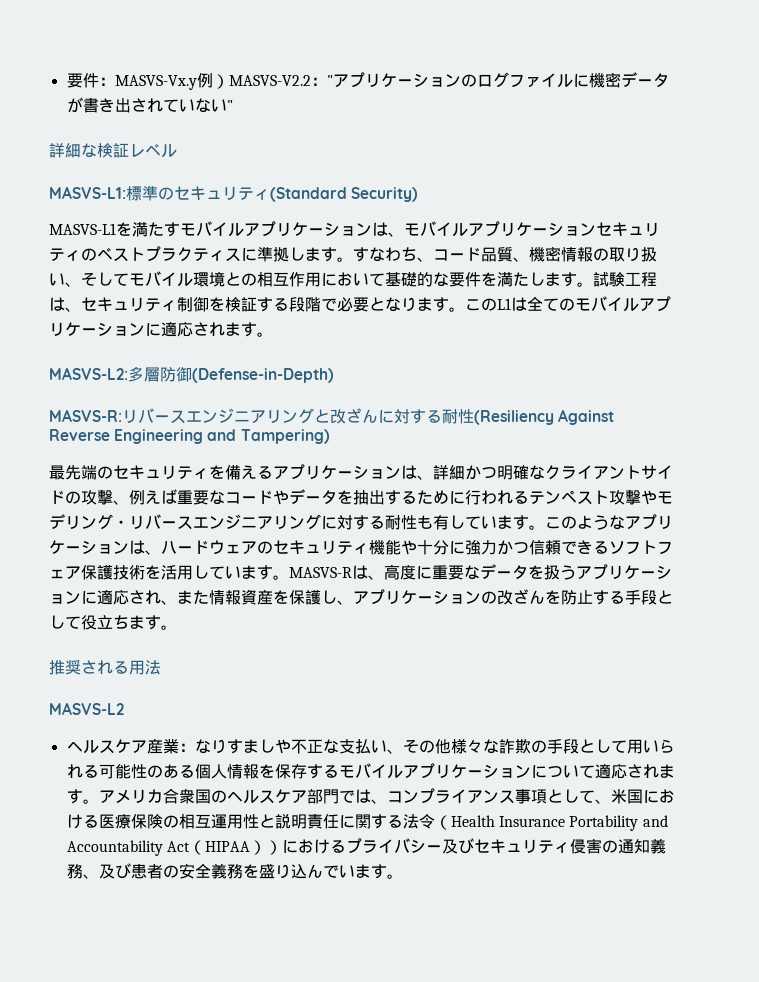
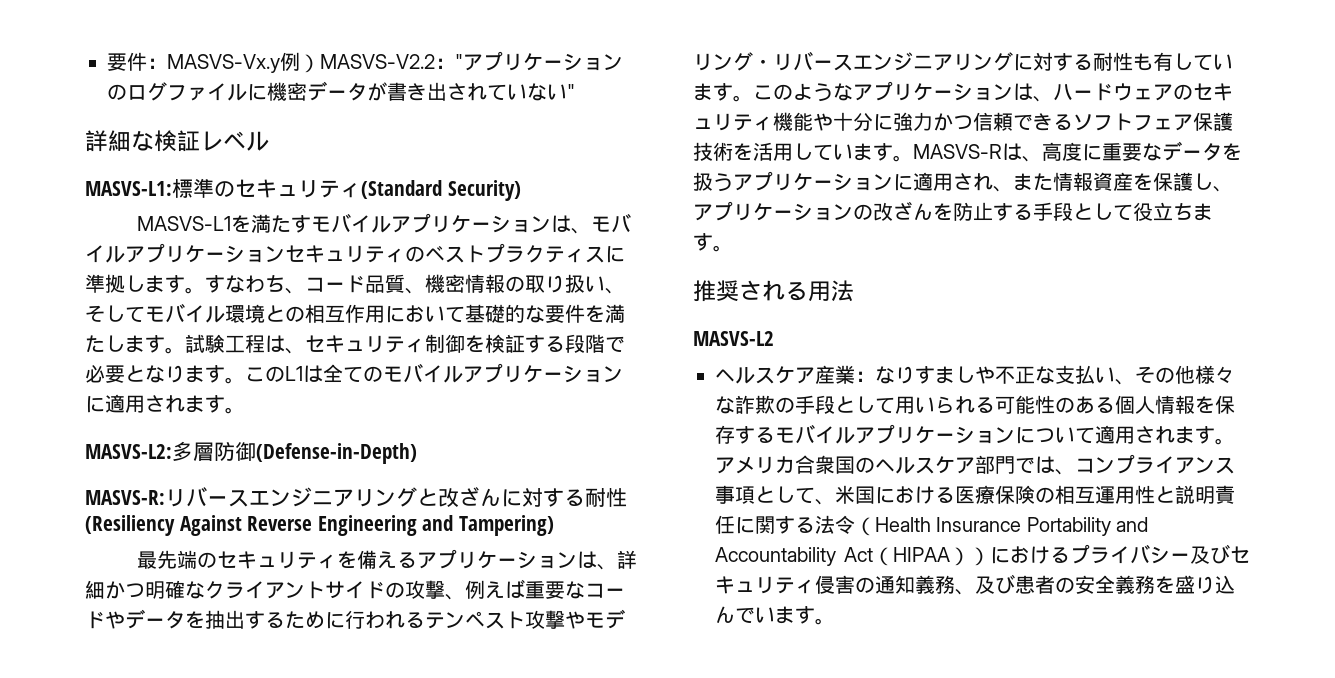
- このL1は全てのモバイルアプリケーションに適応されます。
+ このL1は全てのモバイルアプリケーションに適用されます。
- MASVS-Rは、高度に重要なデータを扱うアプリケーションに適応され、また情報資産を保護し、アプリケーションの改ざんを防止する手段として役立ちます。
+ MASVS-Rは、高度に重要なデータを扱うアプリケーションに適用され、また情報資産を保護し、アプリケーションの改ざんを防止する手段として役立ちます。
- ヘルスケア産業：なりすましや不正な支払い、その他様々な詐欺の手段として用いられる可能性のある個人情報を保存するモバイルアプリケーションについて適応されます。
+ ヘルスケア産業：なりすましや不正な支払い、その他様々な詐欺の手段として用いられる可能性のある個人情報を保存するモバイルアプリケーションについて適用されます。

